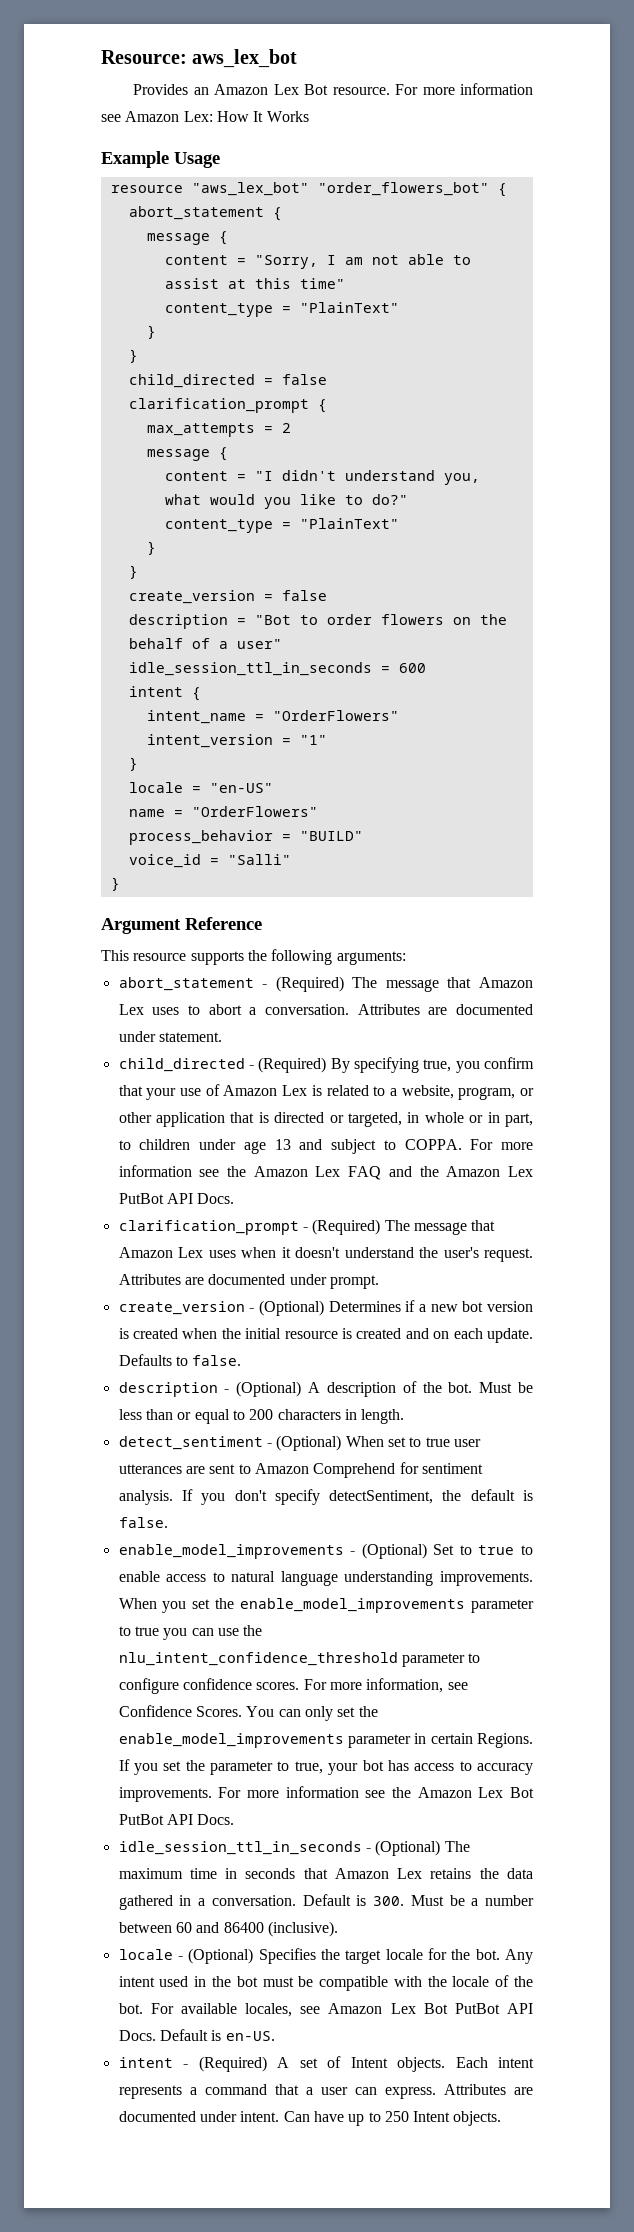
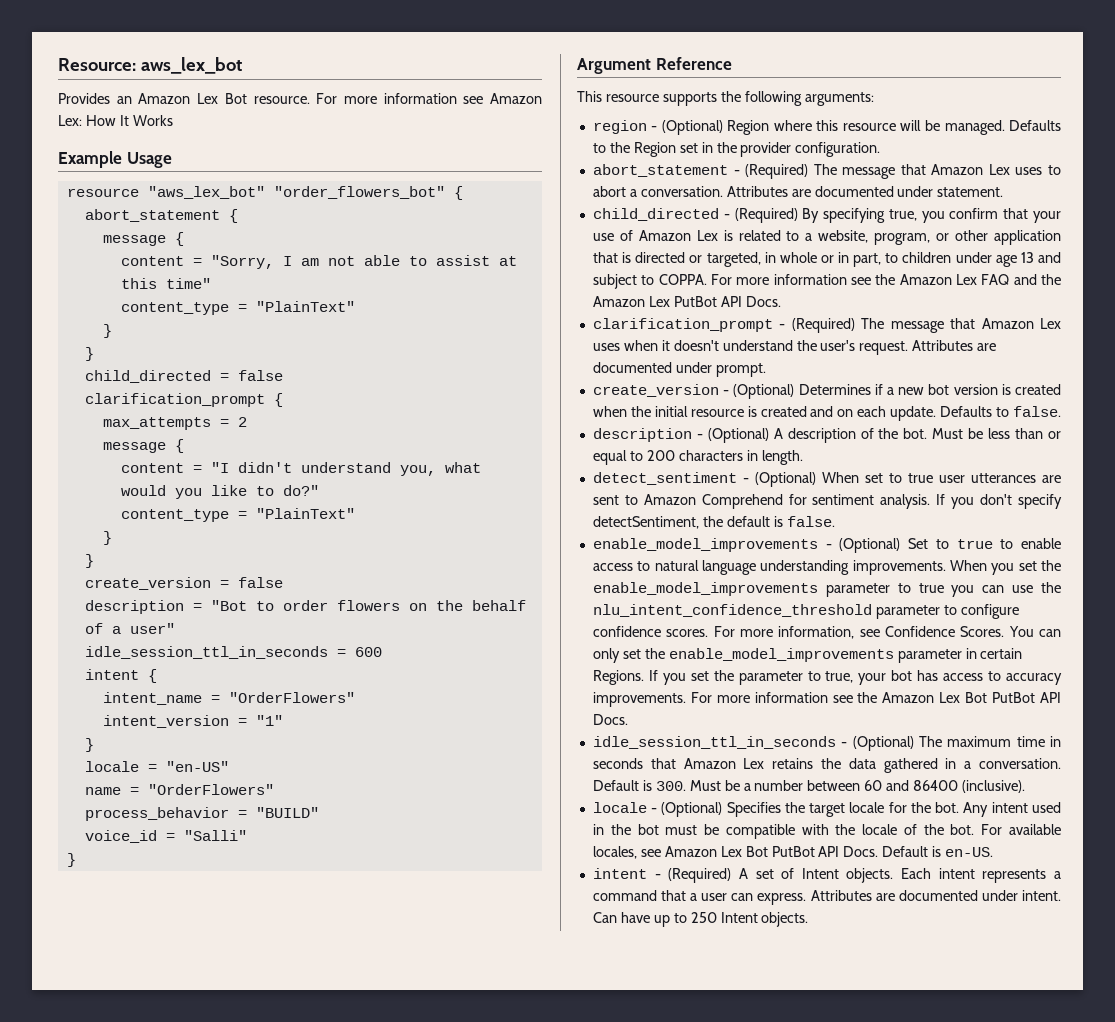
+ region - (Optional) Region where this resource will be managed. Defaults to the Region set in the provider configuration.

